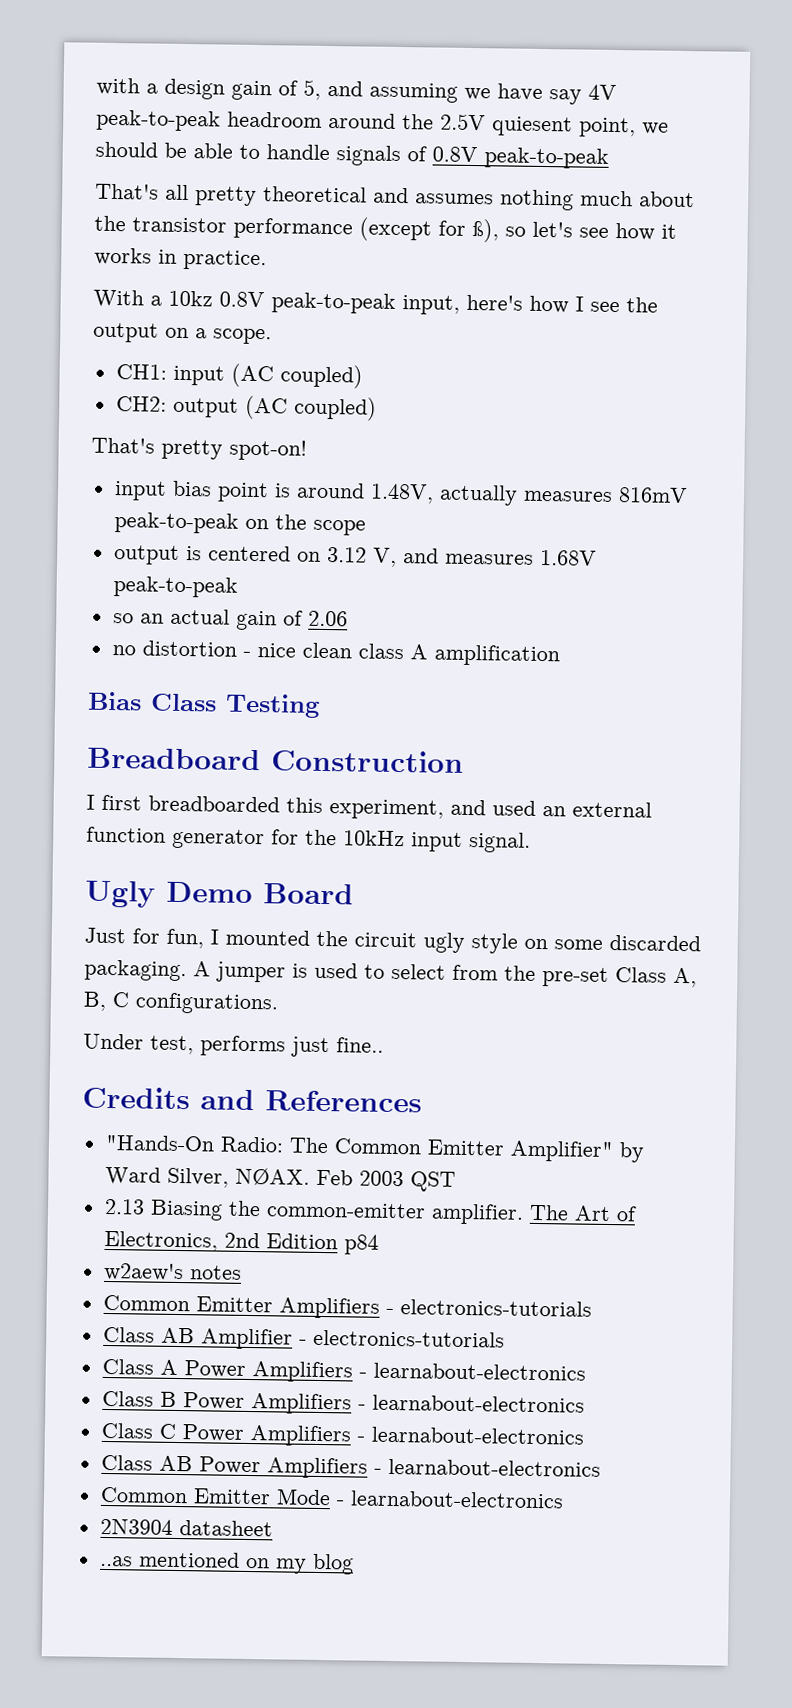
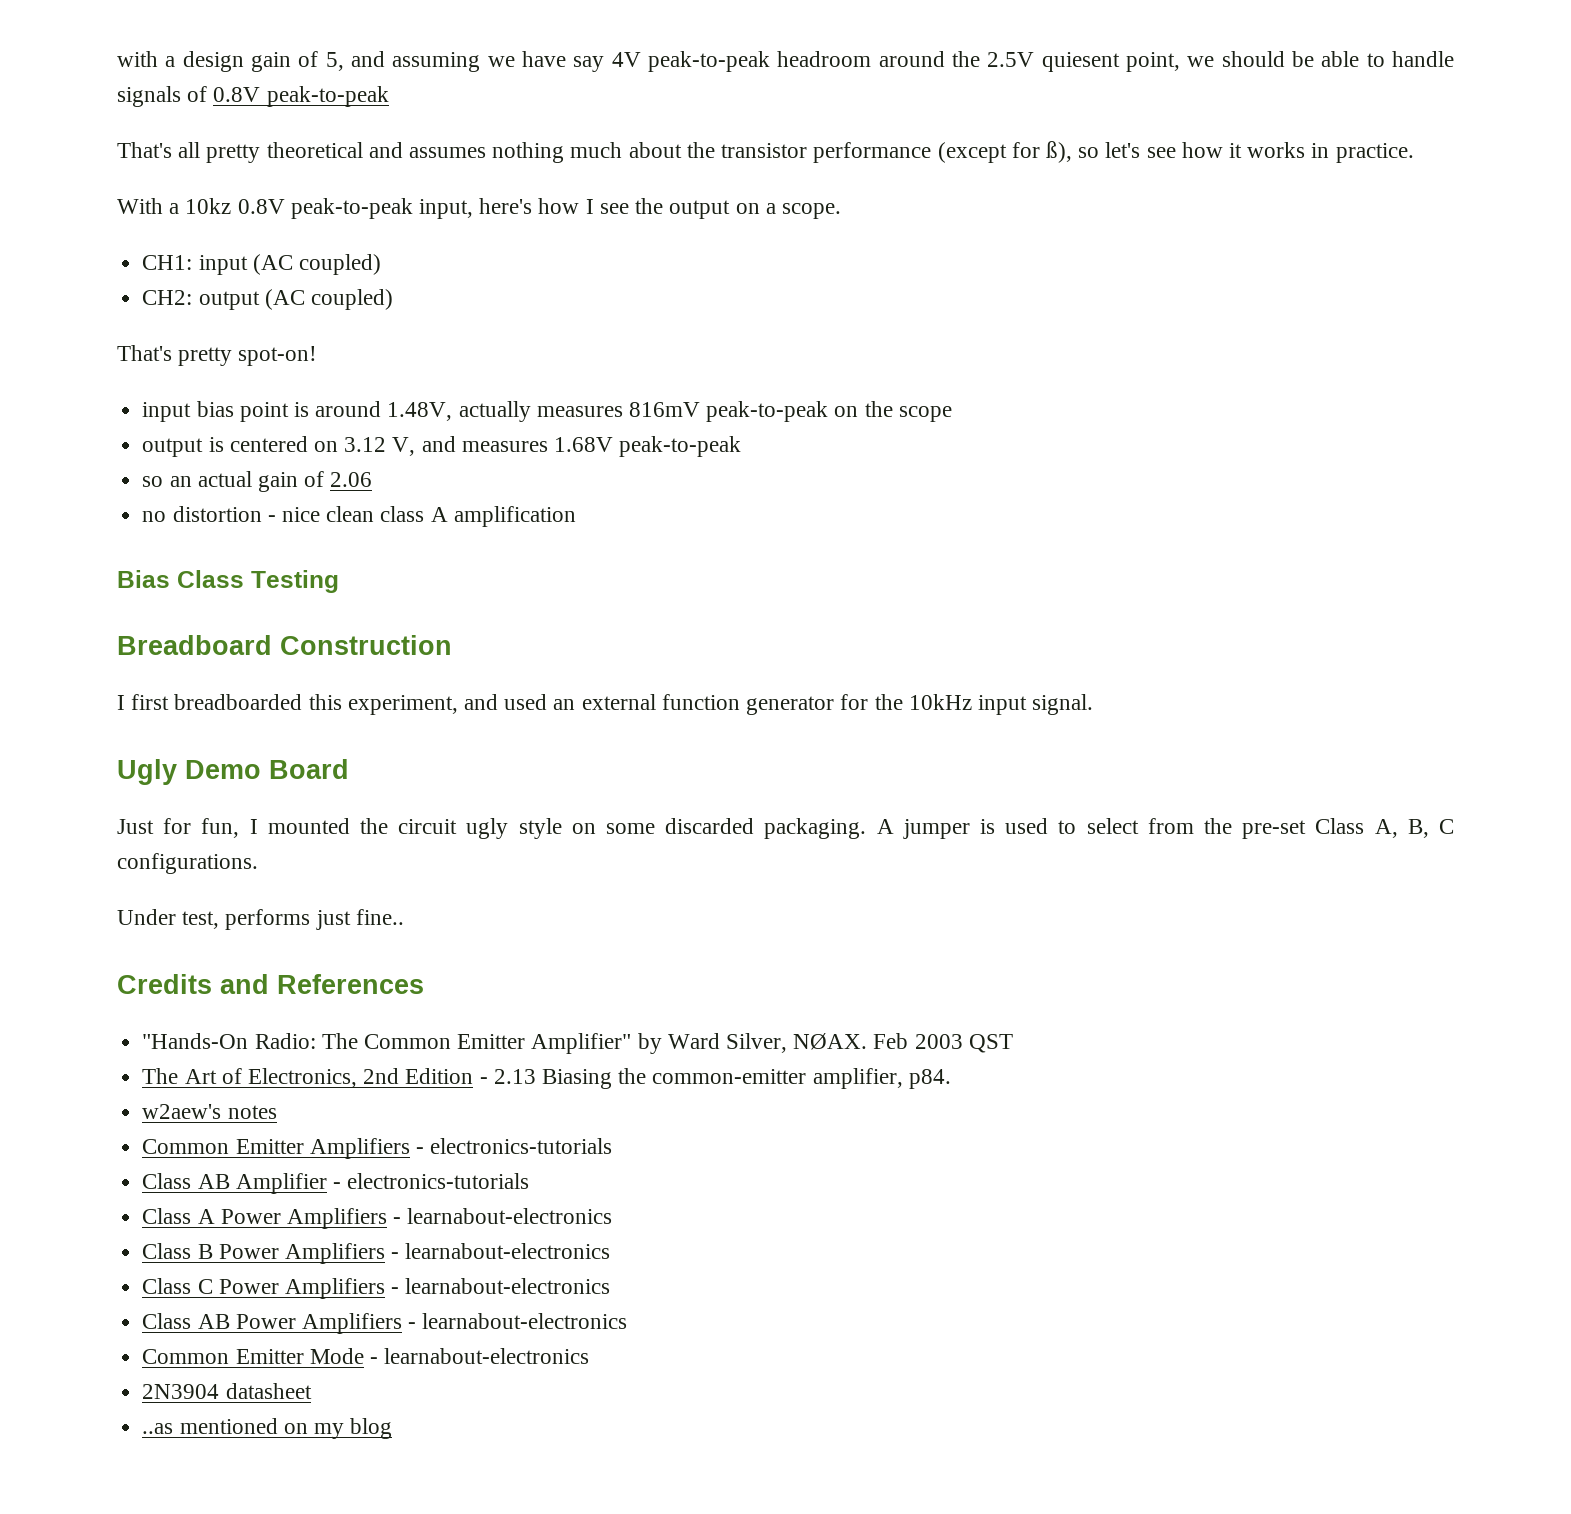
- 2.13 Biasing the common-emitter amplifier. The Art of Electronics, 2nd Edition p84
+ The Art of Electronics, 2nd Edition - 2.13 Biasing the common-emitter amplifier, p84.

